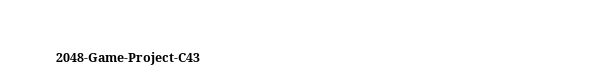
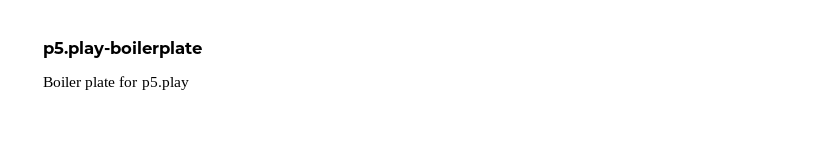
- 2048-Game-Project-C43
+ p5.play-boilerplate
+ Boiler plate for p5.play

